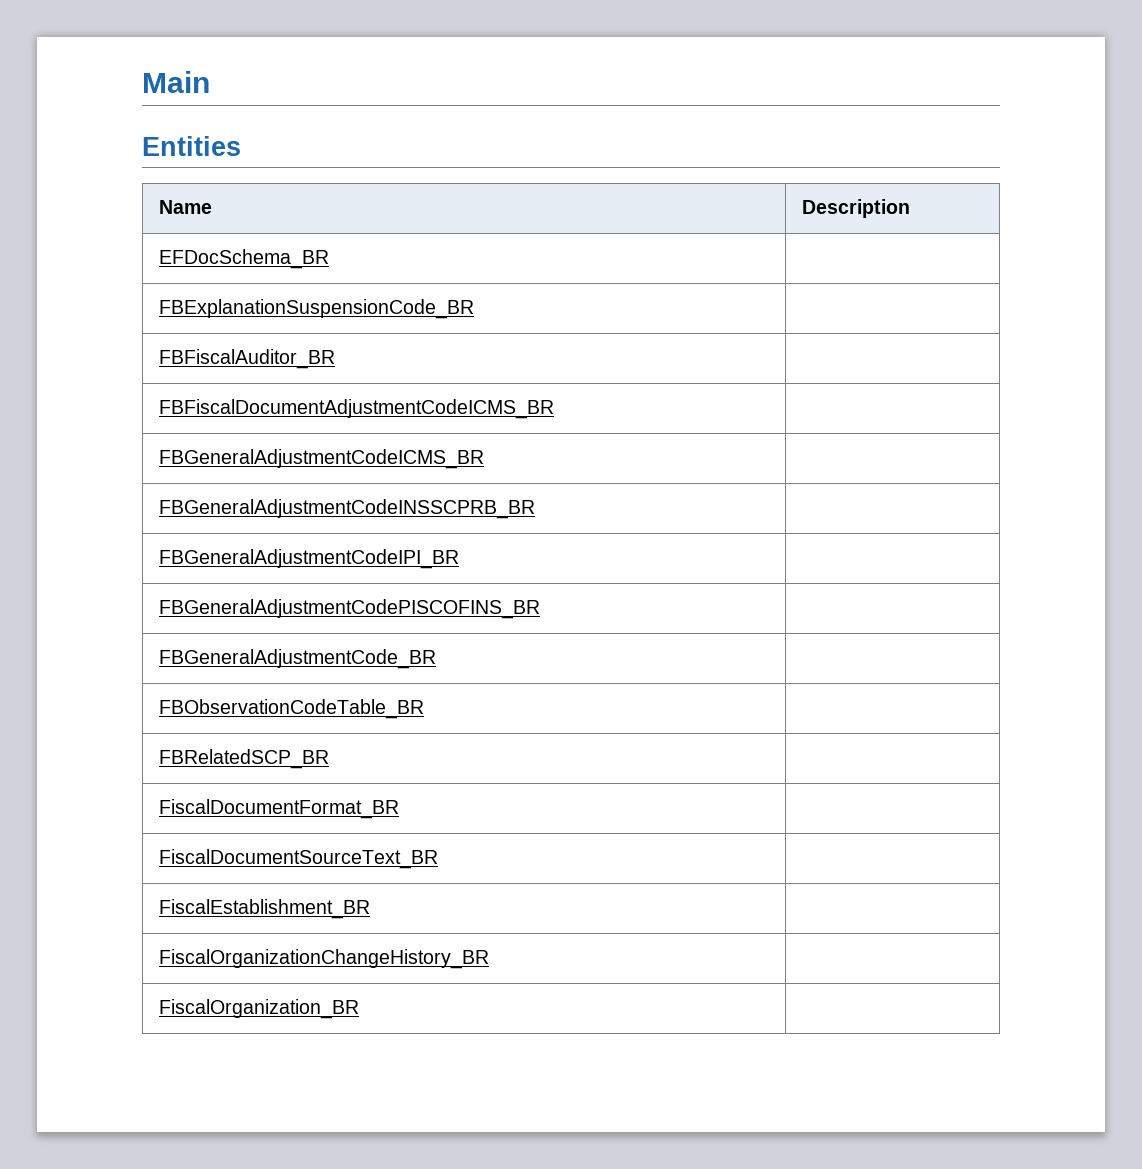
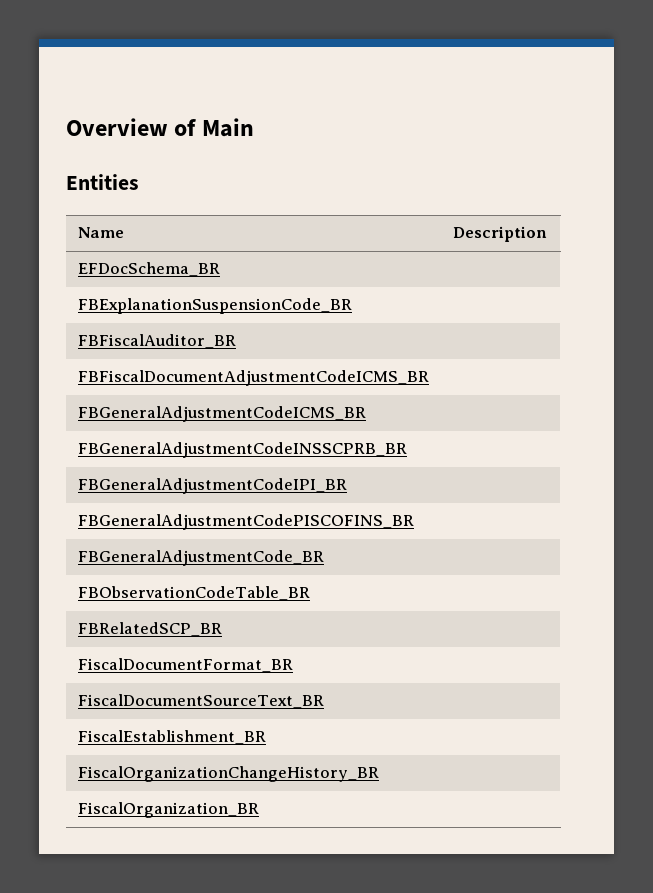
- Main
+ Overview of Main

